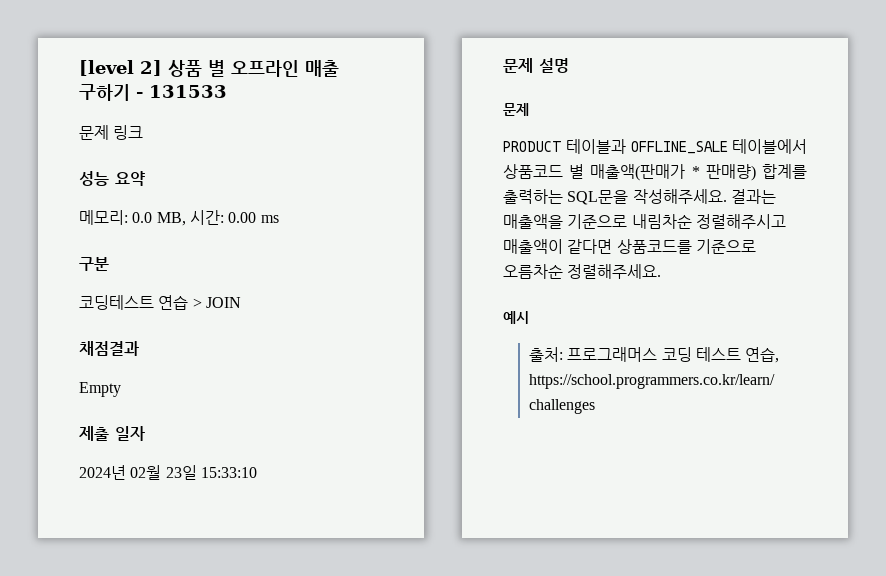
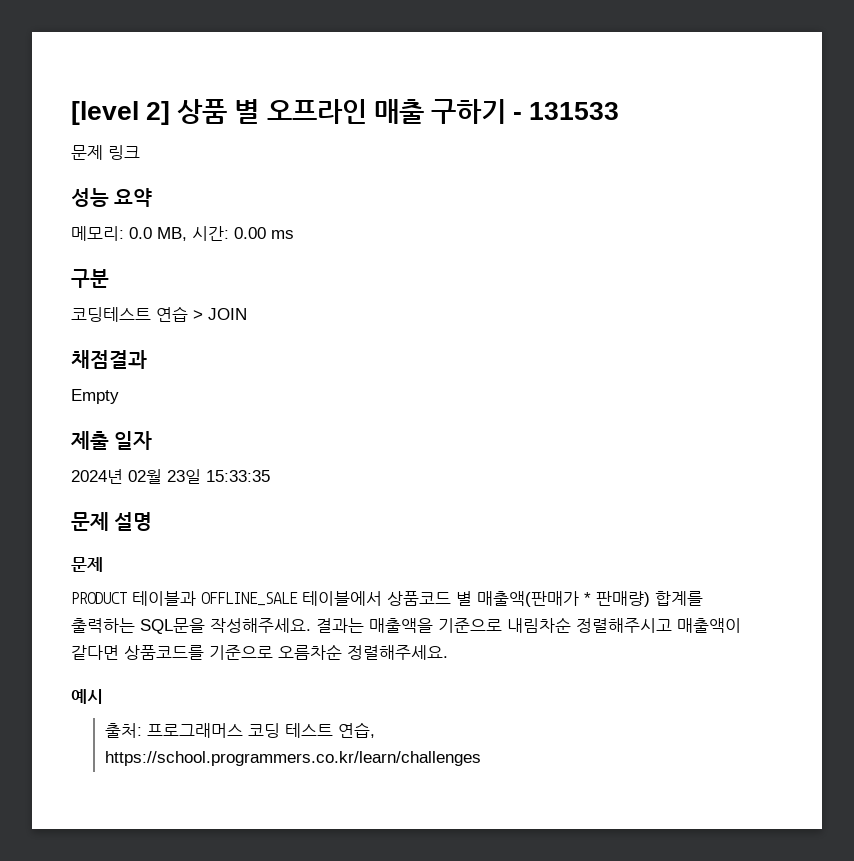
- 2024년 02월 23일 15:33:10
+ 2024년 02월 23일 15:33:35

